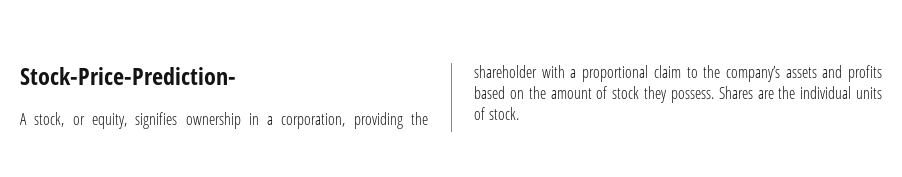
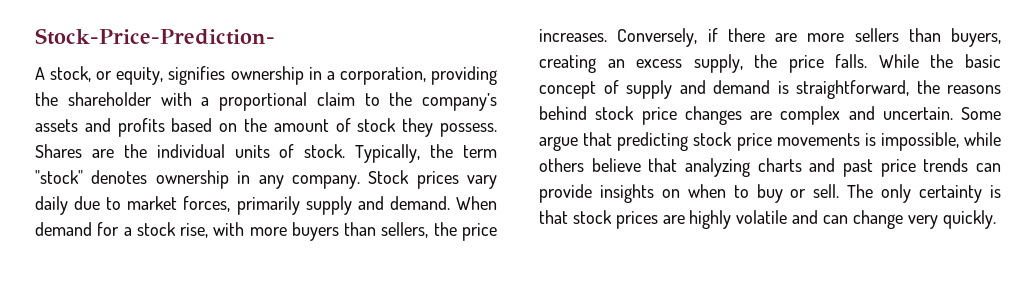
+ Typically, the term "stock" denotes ownership in any company. Stock prices vary daily due to market forces, primarily supply and demand. When demand for a stock rise, with more buyers than sellers, the price increases. Conversely, if there are more sellers than buyers, creating an excess supply, the price falls. While the basic concept of supply and demand is straightforward, the reasons behind stock price changes are complex and uncertain. Some argue that predicting stock price movements is impossible, while others believe that analyzing charts and past price trends can provide insights on when to buy or sell. The only certainty is that stock prices are highly volatile and can change very quickly.

